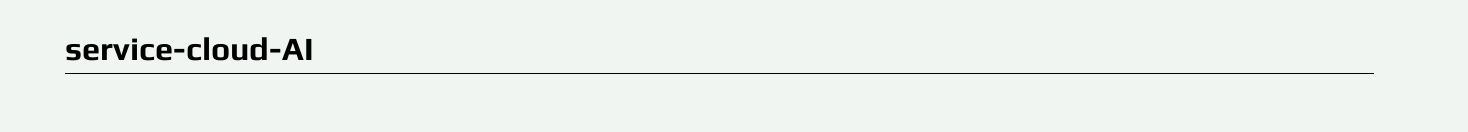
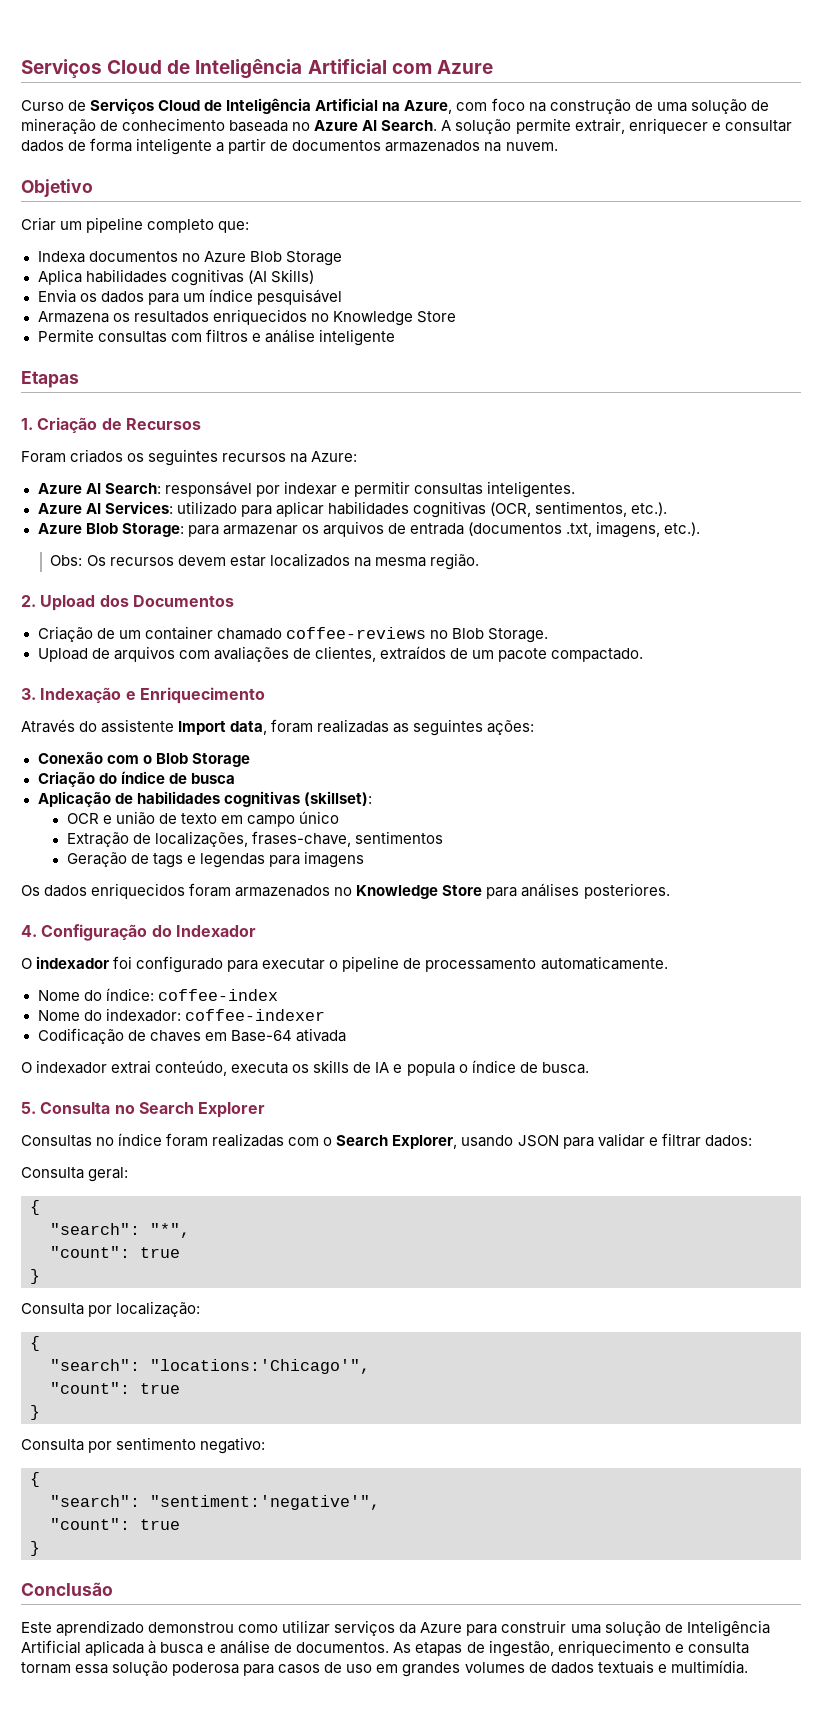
- service-cloud-AI
+ Serviços Cloud de Inteligência Artificial com Azure
+ Curso de Serviços Cloud de Inteligência Artificial na Azure, com foco na construção de uma solução de mineração de conhecimento baseada no Azure AI Search. A solução permite extrair, enriquecer e consultar dados de forma inteligente a partir de documentos armazenados na nuvem.
+ Objetivo
+ Criar um pipeline completo que:
+ Indexa documentos no Azure Blob Storage
+ Aplica habilidades cognitivas (AI Skills)
+ Envia os dados para um índice pesquisável
+ Armazena os resultados enriquecidos no Knowledge Store
+ Permite consultas com filtros e análise inteligente
+ Etapas
+ 1. Criação de Recursos
+ Foram criados os seguintes recursos na Azure:
+ Azure AI Search: responsável por indexar e permitir consultas inteligentes.
+ Azure AI Services: utilizado para aplicar habilidades cognitivas (OCR, sentimentos, etc.).
+ Azure Blob Storage: para armazenar os arquivos de entrada (documentos .txt, imagens, etc.).
+ Obs: Os recursos devem estar localizados na mesma região.
+ 2. Upload dos Documentos
+ Criação de um container chamado coffee-reviews no Blob Storage.
+ Upload de arquivos com avaliações de clientes, extraídos de um pacote compactado.
+ 3. Indexação e Enriquecimento
+ Através do assistente Import data, foram realizadas as seguintes ações:
+ Conexão com o Blob Storage
+ Criação do índice de busca
+ Aplicação de habilidades cognitivas (skillset):
+ OCR e união de texto em campo único
+ Extração de localizações, frases-chave, sentimentos
+ Geração de tags e legendas para imagens
+ Os dados enriquecidos foram armazenados no Knowledge Store para análises posteriores.
+ 4. Configuração do Indexador
+ O indexador foi configurado para executar o pipeline de processamento automaticamente.
+ Nome do índice: coffee-index
+ Nome do indexador: coffee-indexer
+ Codificação de chaves em Base-64 ativada
+ O indexador extrai conteúdo, executa os skills de IA e popula o índice de busca.
+ 5. Consulta no Search Explorer
+ Consultas no índice foram realizadas com o Search Explorer, usando JSON para validar e filtrar dados:
+ Consulta geral:
+ {
+ "search": "*",
+ "count": true
+ }
+ Consulta por localização:
+ {
+ "search": "locations:'Chicago'",
+ "count": true
+ }
+ Consulta por sentimento negativo:
+ {
+ "search": "sentiment:'negative'",
+ "count": true
+ }
+ Conclusão
+ Este aprendizado demonstrou como utilizar serviços da Azure para construir uma solução de Inteligência Artificial aplicada à busca e análise de documentos. As etapas de ingestão, enriquecimento e consulta tornam essa solução poderosa para casos de uso em grandes volumes de dados textuais e multimídia.

